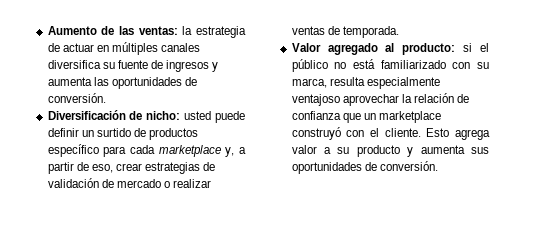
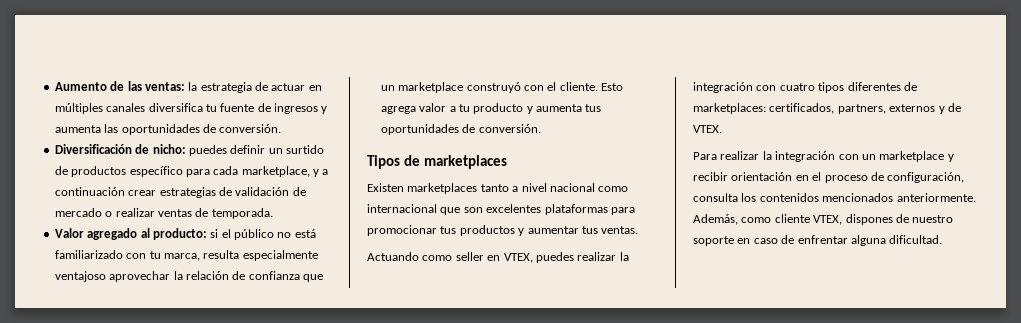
- Aumento de las ventas: la estrategia de actuar en múltiples canales diversifica su fuente de ingresos y aumenta las oportunidades de conversión.
+ Aumento de las ventas: la estrategia de actuar en múltiples canales diversifica tu fuente de ingresos y aumenta las oportunidades de conversión.
- Diversificación de nicho: usted puede definir un surtido de productos específico para cada marketplace y, a partir de eso, crear estrategias de validación de mercado o realizar ventas de temporada.
+ Diversificación de nicho: puedes definir un surtido de productos específico para cada marketplace, y a continuación crear estrategias de validación de mercado o realizar ventas de temporada.
- Valor agregado al producto: si el público no está familiarizado con su marca, resulta especialmente ventajoso aprovechar la relación de confianza que un marketplace construyó con el cliente.
+ Valor agregado al producto: si el público no está familiarizado con tu marca, resulta especialmente ventajoso aprovechar la relación de confianza que un marketplace construyó con el cliente.
- Esto agrega valor a su producto y aumenta sus oportunidades de conversión.
+ Esto agrega valor a tu producto y aumenta tus oportunidades de conversión.
+ Tipos de marketplaces
+ Existen marketplaces tanto a nivel nacional como internacional que son excelentes plataformas para promocionar tus productos y aumentar tus ventas.
+ Actuando como seller en VTEX, puedes realizar la integración con cuatro tipos diferentes de marketplaces: certificados, partners, externos y de VTEX.
+ Para realizar la integración con un marketplace y recibir orientación en el proceso de configuración, consulta los contenidos mencionados anteriormente. Además, como cliente VTEX, dispones de nuestro soporte en caso de enfrentar alguna dificultad.

